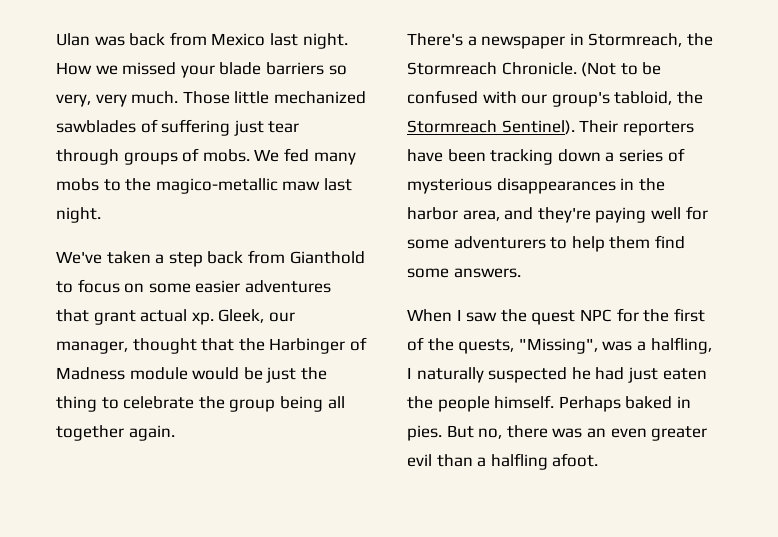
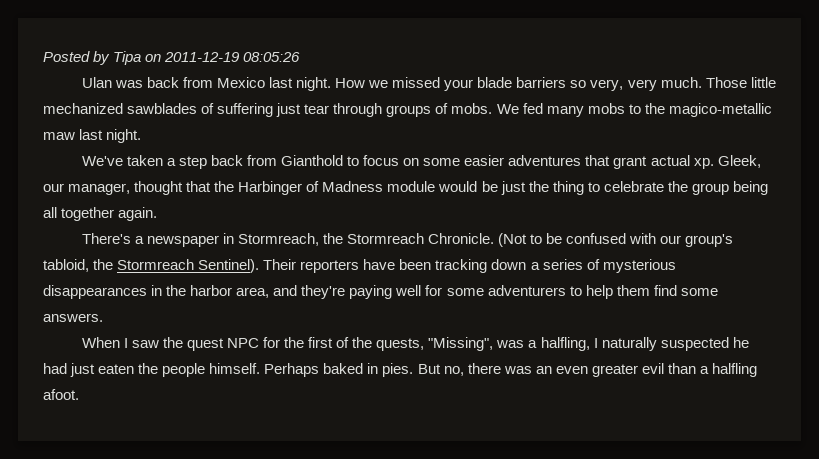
+ Posted by Tipa on 2011-12-19 08:05:26

